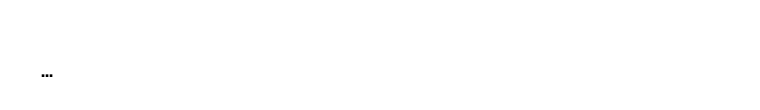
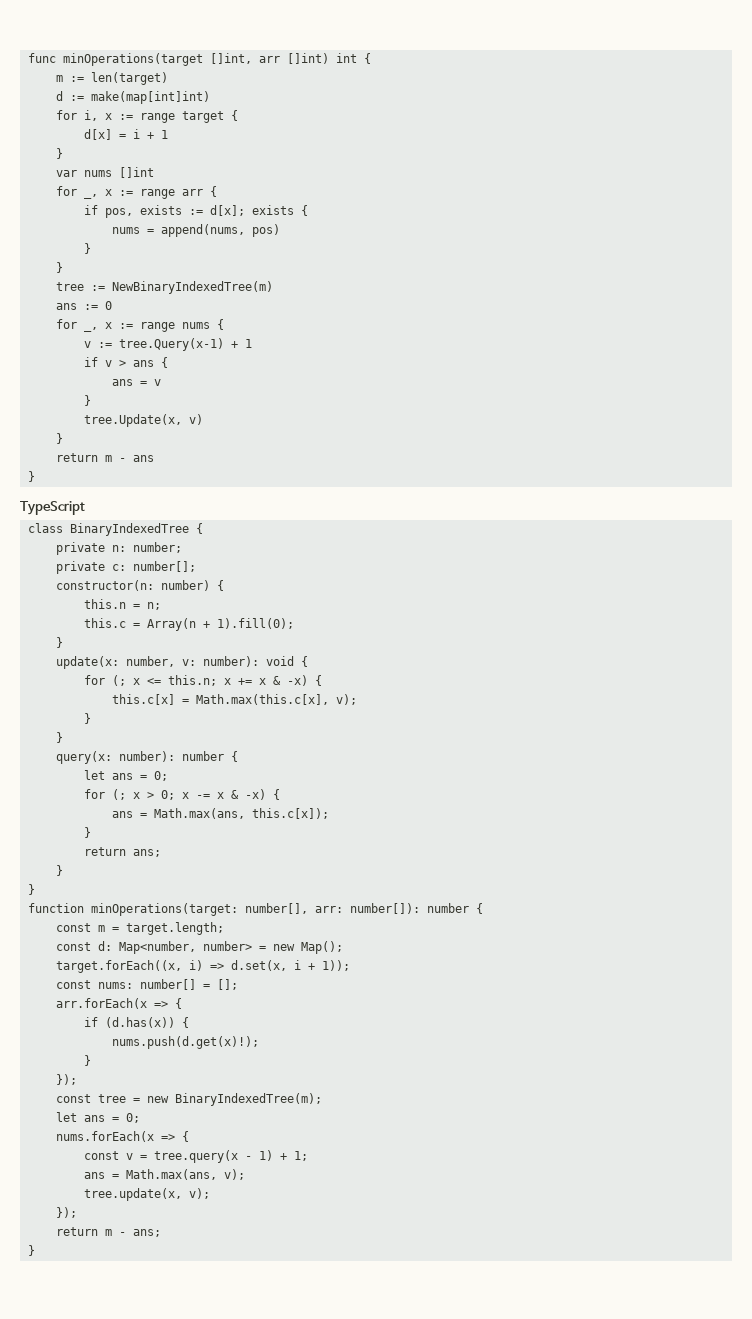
- ...
+ func minOperations(target []int, arr []int) int {
+ m := len(target)
+ d := make(map[int]int)
+ for i, x := range target {
+ d[x] = i + 1
+ }
+ var nums []int
+ for _, x := range arr {
+ if pos, exists := d[x]; exists {
+ nums = append(nums, pos)
+ }
+ }
+ tree := NewBinaryIndexedTree(m)
+ ans := 0
+ for _, x := range nums {
+ v := tree.Query(x-1) + 1
+ if v > ans {
+ ans = v
+ }
+ tree.Update(x, v)
+ }
+ return m - ans
+ }
+ TypeScript
+ class BinaryIndexedTree {
+ private n: number;
+ private c: number[];
+ constructor(n: number) {
+ this.n = n;
+ this.c = Array(n + 1).fill(0);
+ }
+ update(x: number, v: number): void {
+ for (; x <= this.n; x += x & -x) {
+ this.c[x] = Math.max(this.c[x], v);
+ }
+ }
+ query(x: number): number {
+ let ans = 0;
+ for (; x > 0; x -= x & -x) {
+ ans = Math.max(ans, this.c[x]);
+ }
+ return ans;
+ }
+ }
+ function minOperations(target: number[], arr: number[]): number {
+ const m = target.length;
+ const d: Map<number, number> = new Map();
+ target.forEach((x, i) => d.set(x, i + 1));
+ const nums: number[] = [];
+ arr.forEach(x => {
+ if (d.has(x)) {
+ nums.push(d.get(x)!);
+ }
+ });
+ const tree = new BinaryIndexedTree(m);
+ let ans = 0;
+ nums.forEach(x => {
+ const v = tree.query(x - 1) + 1;
+ ans = Math.max(ans, v);
+ tree.update(x, v);
+ });
+ return m - ans;
+ }

